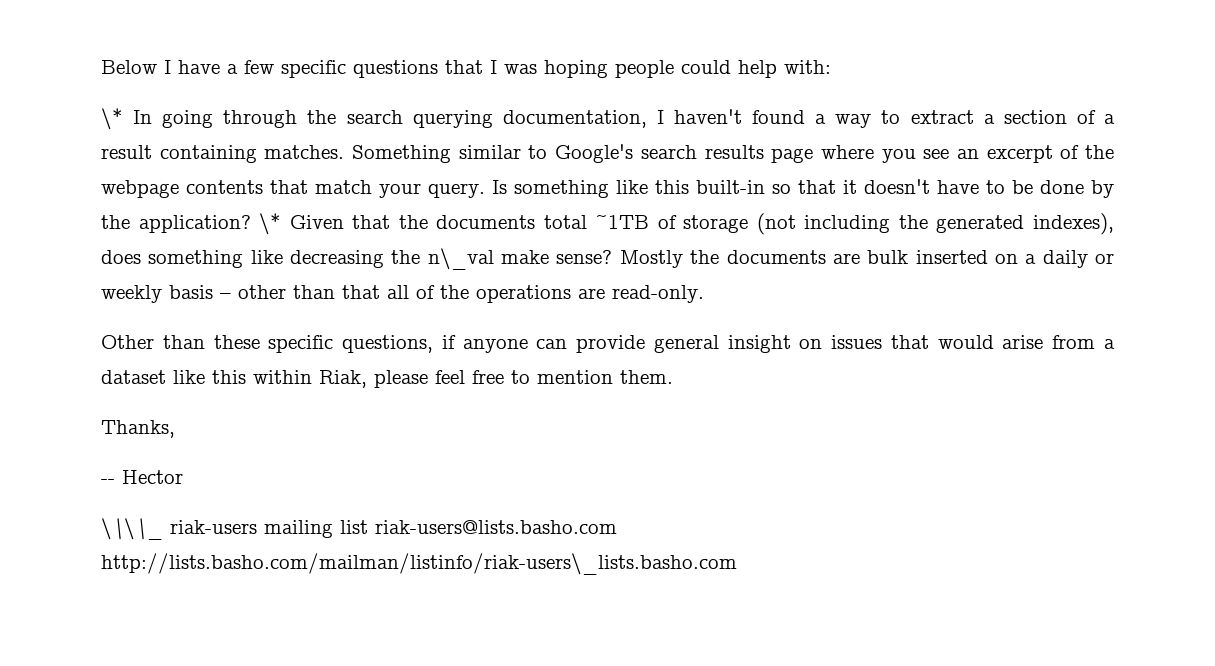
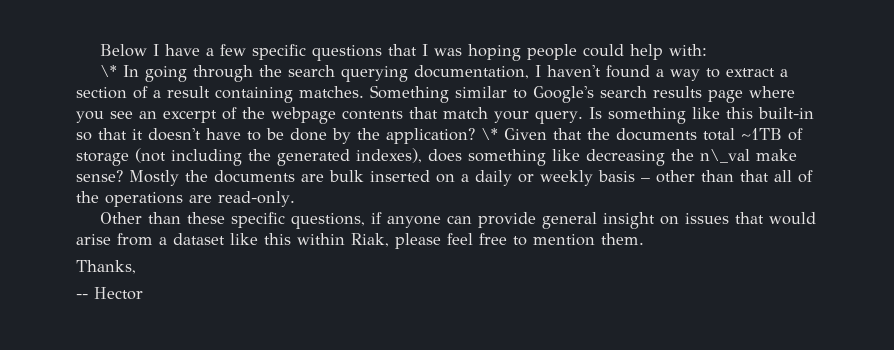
- \\\\_ riak-users mailing list riak-users@lists.basho.com http://lists.basho.com/mailman/listinfo/riak-users\_lists.basho.com

